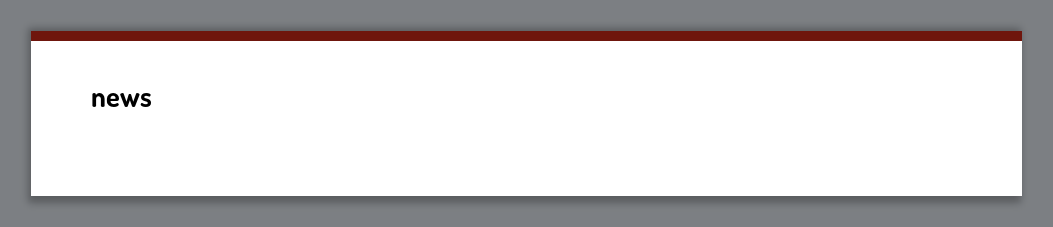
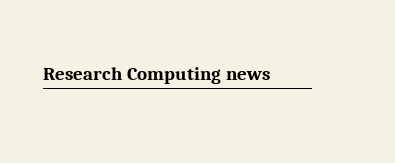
- news
+ Research Computing news

